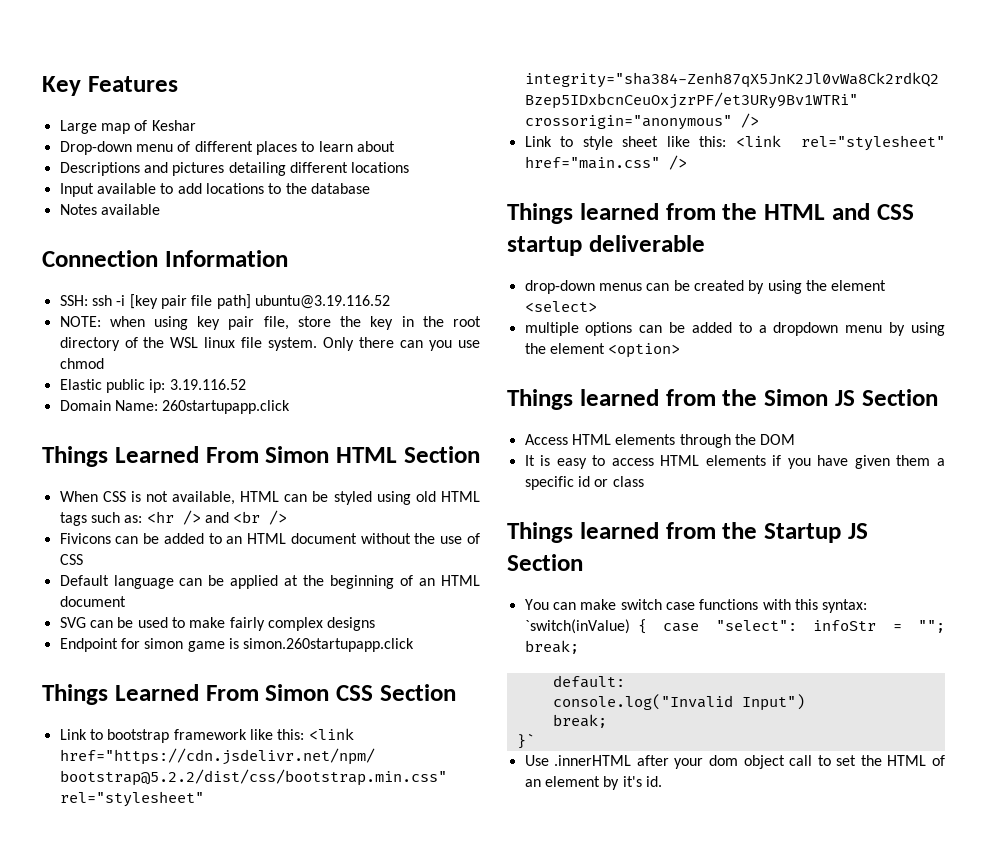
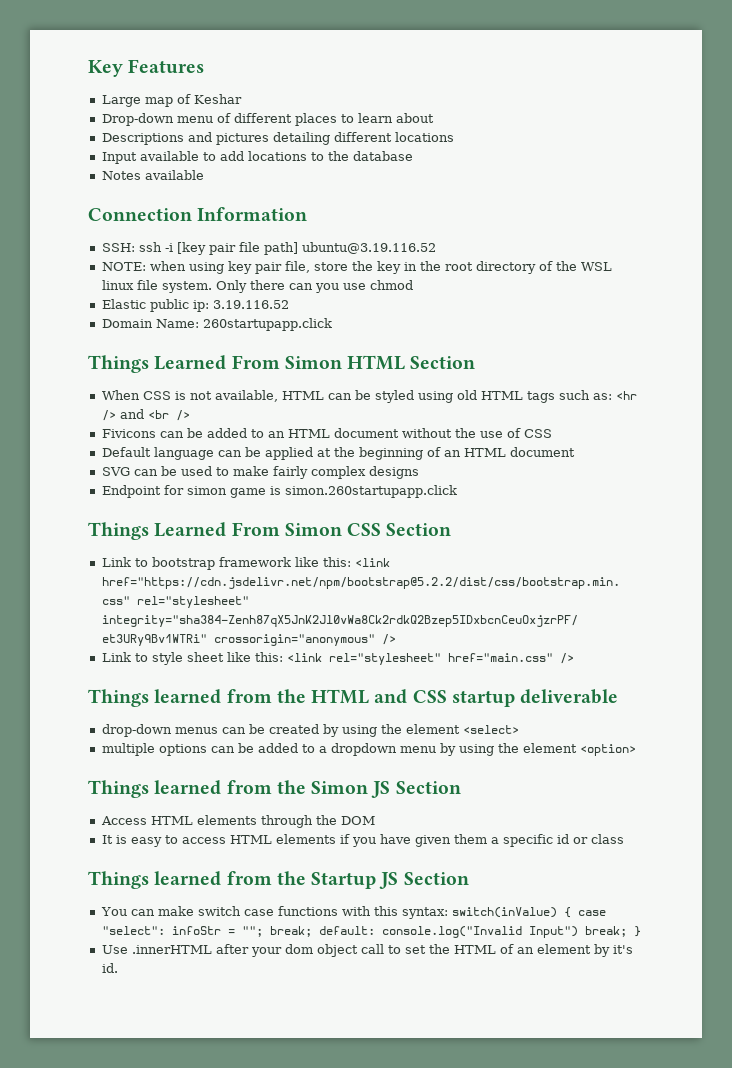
- You can make switch case functions with this syntax: `switch(inValue) { case "select": infoStr = ""; break;
- default:
- console.log("Invalid Input")
- break;
- }`
+ You can make switch case functions with this syntax: switch(inValue) { case "select": infoStr = ""; break; default: console.log("Invalid Input") break; }

